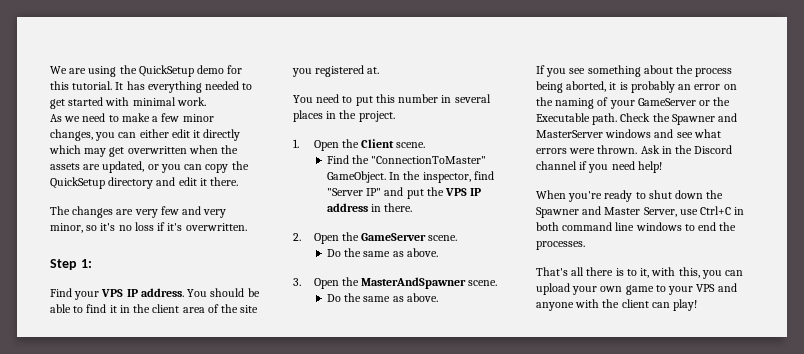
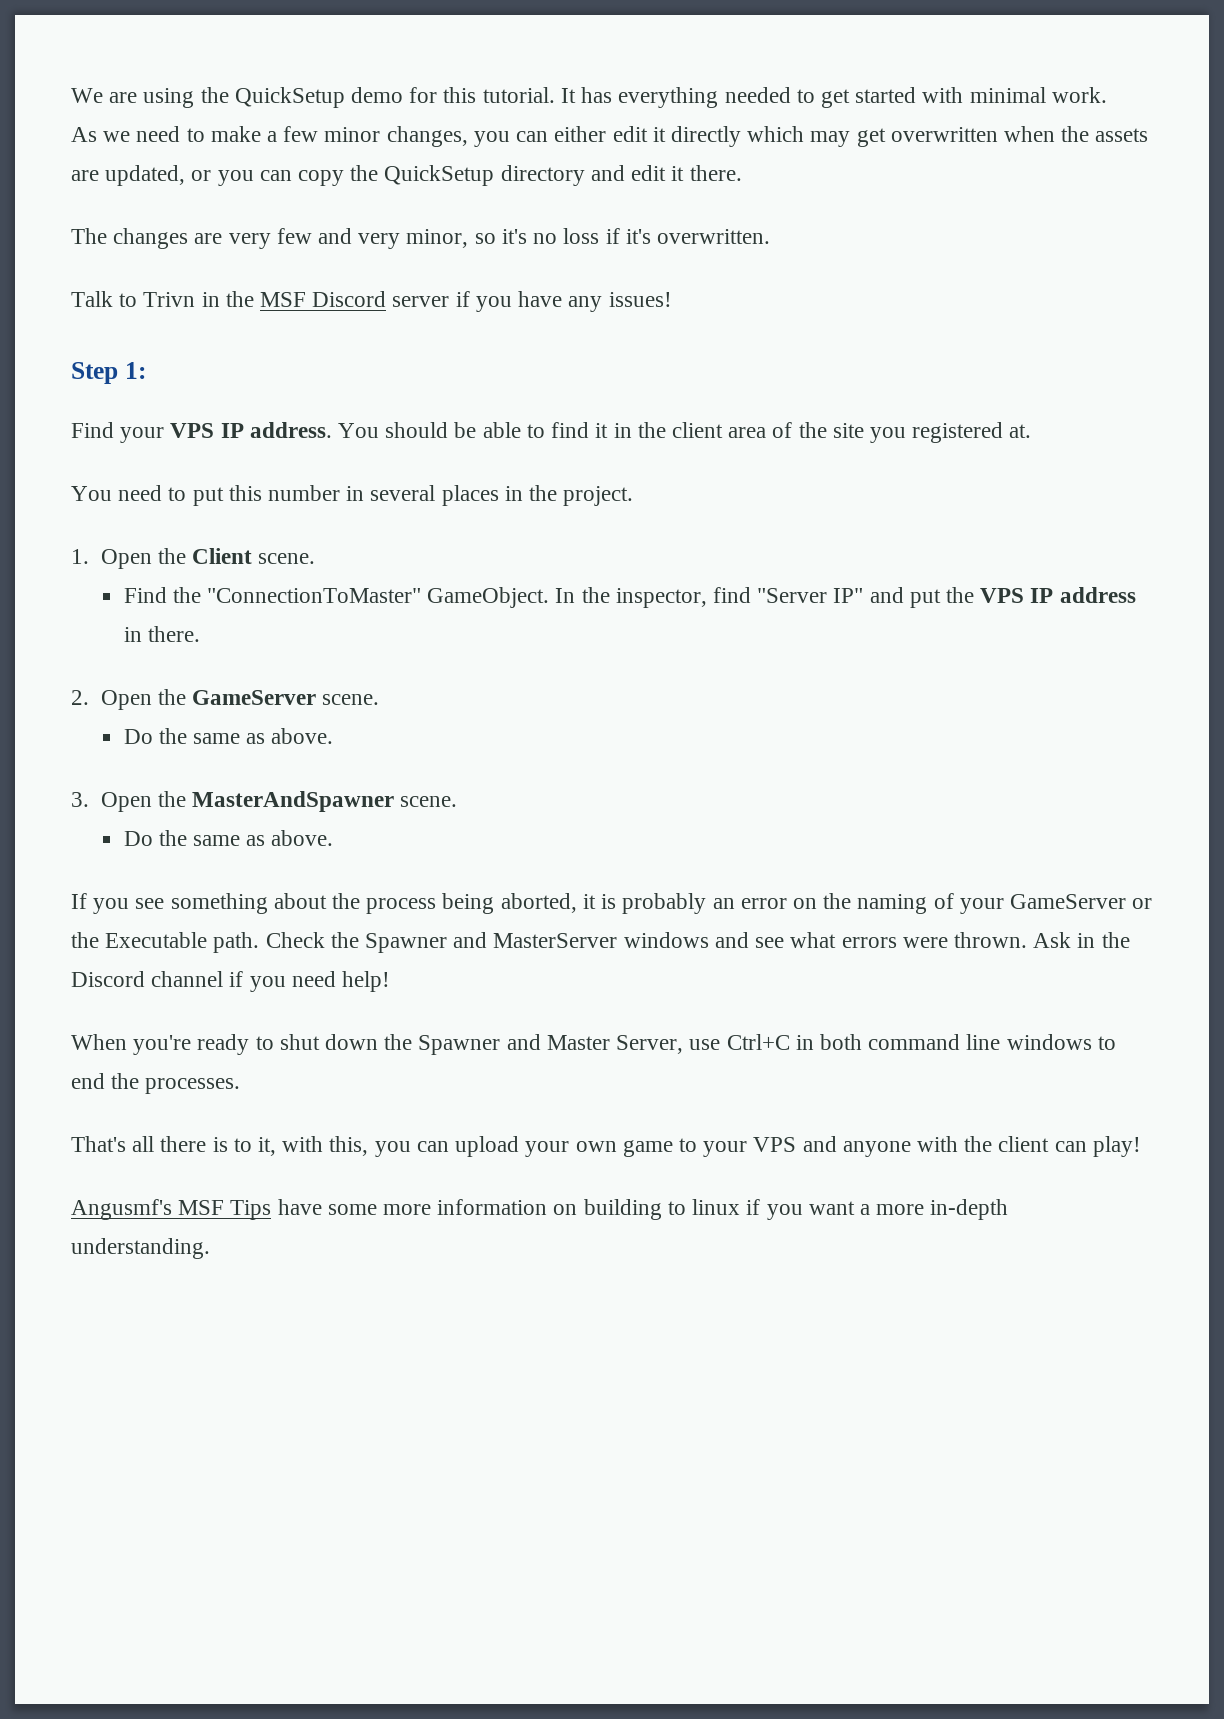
+ Talk to Trivn in the MSF Discord server if you have any issues!
+ Angusmf's MSF Tips have some more information on building to linux if you want a more in-depth understanding.

